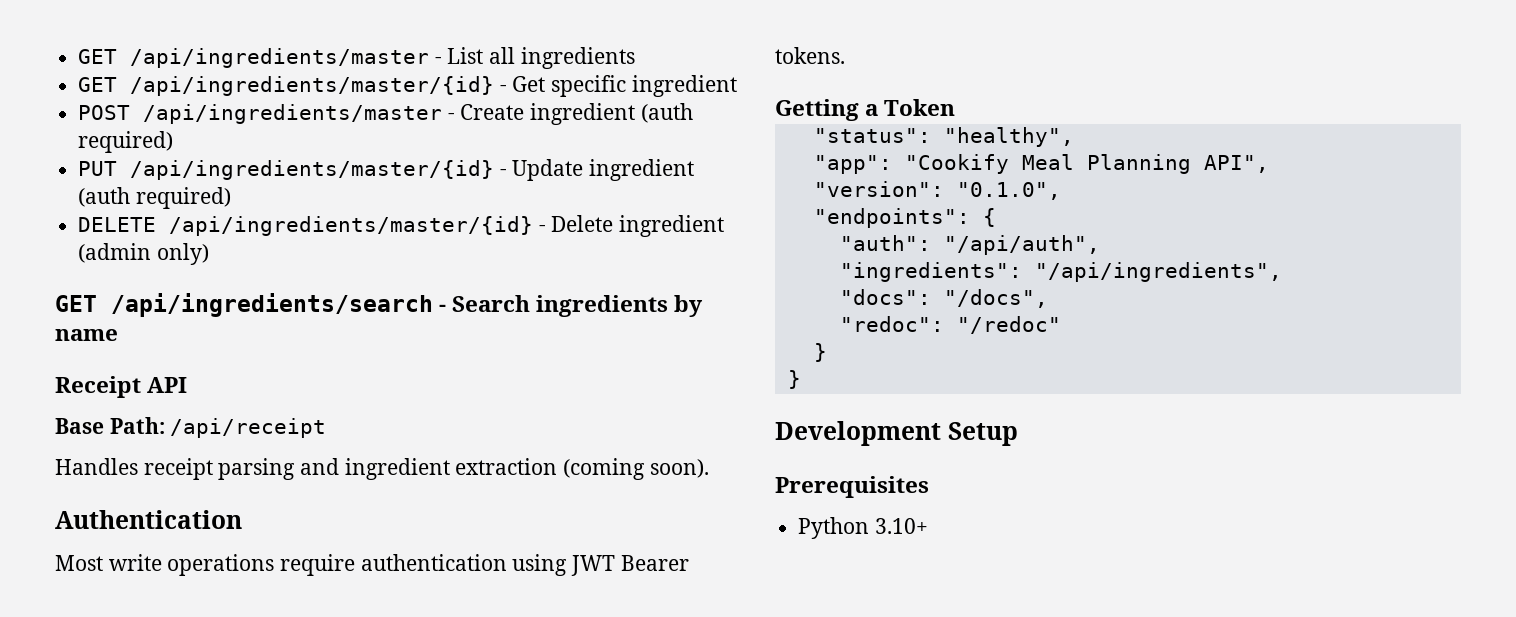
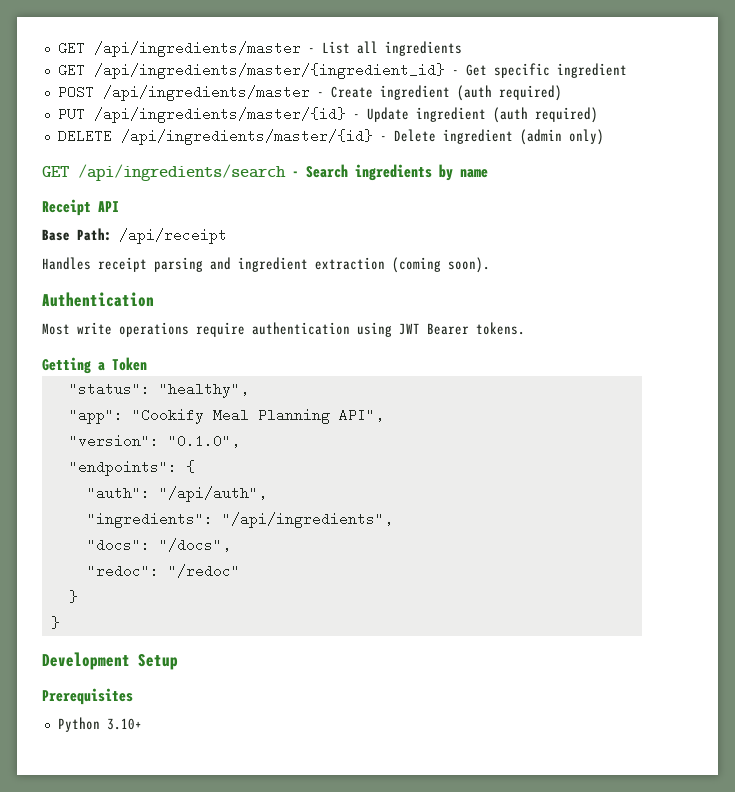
- GET /api/ingredients/master/{id} - Get specific ingredient
+ GET /api/ingredients/master/{ingredient_id} - Get specific ingredient

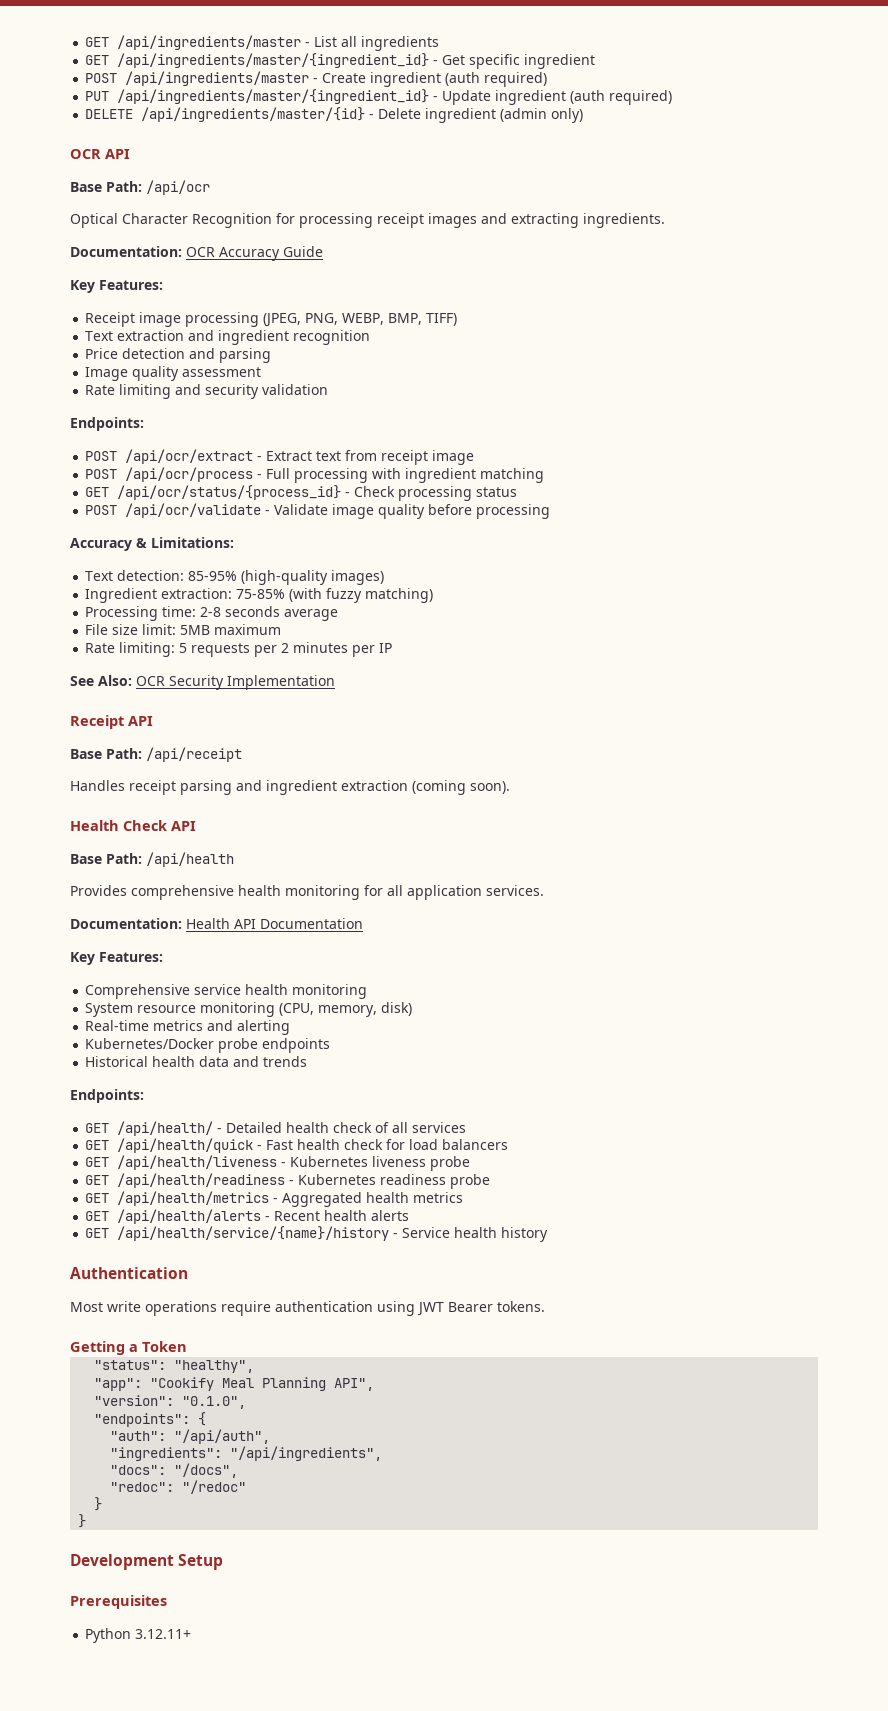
- PUT /api/ingredients/master/{id} - Update ingredient (auth required)
+ PUT /api/ingredients/master/{ingredient_id} - Update ingredient (auth required)
- GET /api/ingredients/search - Search ingredients by name
+ OCR API
+ Base Path: /api/ocr
+ Optical Character Recognition for processing receipt images and extracting ingredients.
+ Documentation: OCR Accuracy Guide
+ Key Features:
+ Receipt image processing (JPEG, PNG, WEBP, BMP, TIFF)
+ Text extraction and ingredient recognition
+ Price detection and parsing
+ Image quality assessment
+ Rate limiting and security validation
+ Endpoints:
+ POST /api/ocr/extract - Extract text from receipt image
+ POST /api/ocr/process - Full processing with ingredient matching
+ GET /api/ocr/status/{process_id} - Check processing status
+ POST /api/ocr/validate - Validate image quality before processing
+ Accuracy & Limitations:
+ Text detection: 85-95% (high-quality images)
+ Ingredient extraction: 75-85% (with fuzzy matching)
+ Processing time: 2-8 seconds average
+ File size limit: 5MB maximum
+ Rate limiting: 5 requests per 2 minutes per IP
+ See Also: OCR Security Implementation
+ Health Check API
+ Base Path: /api/health
+ Provides comprehensive health monitoring for all application services.
+ Documentation: Health API Documentation
+ Key Features:
+ Comprehensive service health monitoring
+ System resource monitoring (CPU, memory, disk)
+ Real-time metrics and alerting
+ Kubernetes/Docker probe endpoints
+ Historical health data and trends
+ Endpoints:
+ GET /api/health/ - Detailed health check of all services
+ GET /api/health/quick - Fast health check for load balancers
+ GET /api/health/liveness - Kubernetes liveness probe
+ GET /api/health/readiness - Kubernetes readiness probe
+ GET /api/health/metrics - Aggregated health metrics
+ GET /api/health/alerts - Recent health alerts
+ GET /api/health/service/{name}/history - Service health history
- Python 3.10+
+ Python 3.12.11+

